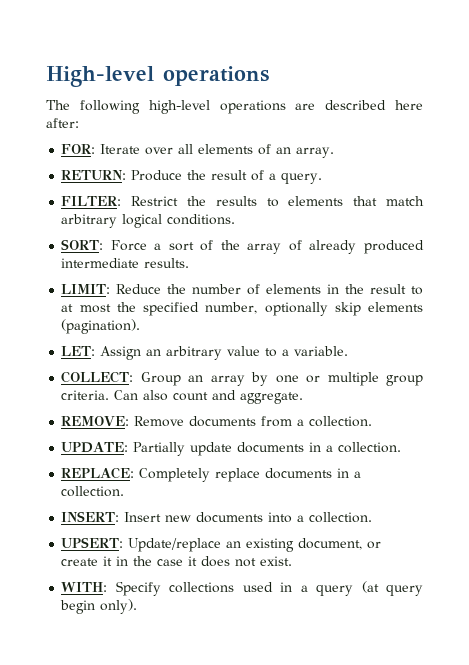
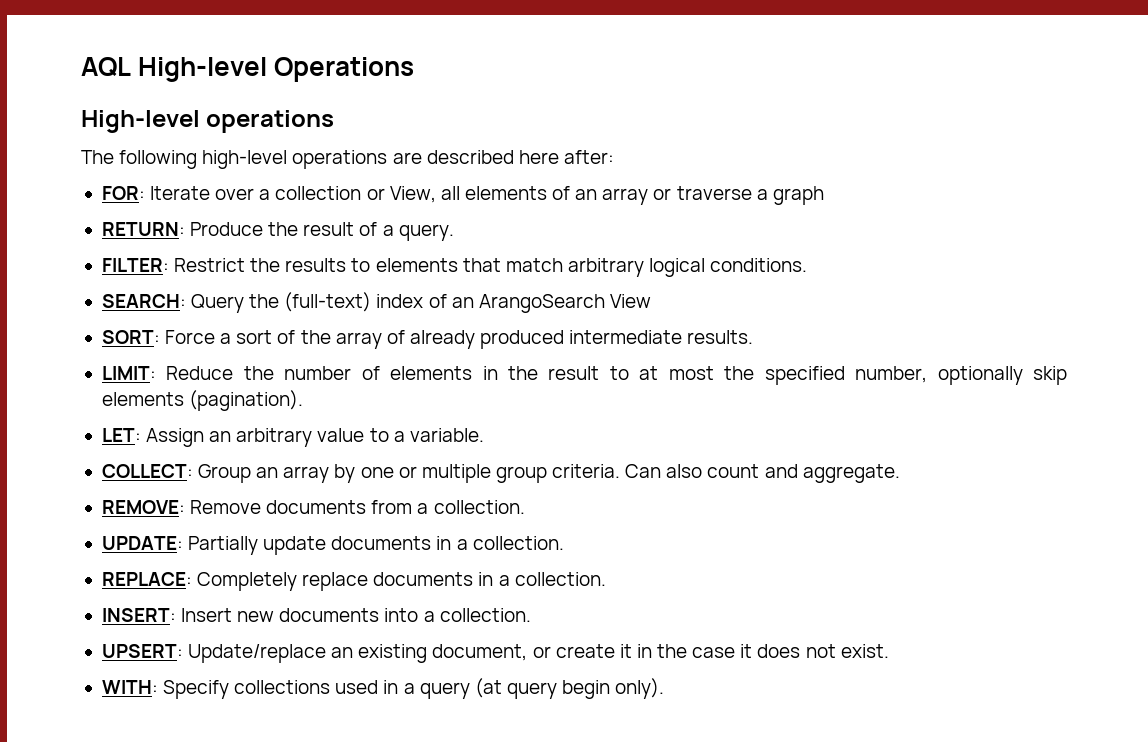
+ AQL High-level Operations
- FOR: Iterate over all elements of an array.
+ FOR: Iterate over a collection or View, all elements of an array or traverse a graph
+ SEARCH: Query the (full-text) index of an ArangoSearch View

